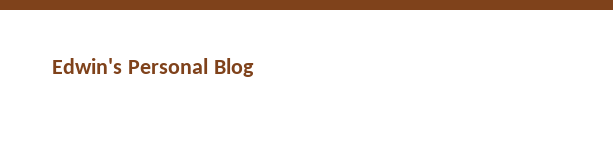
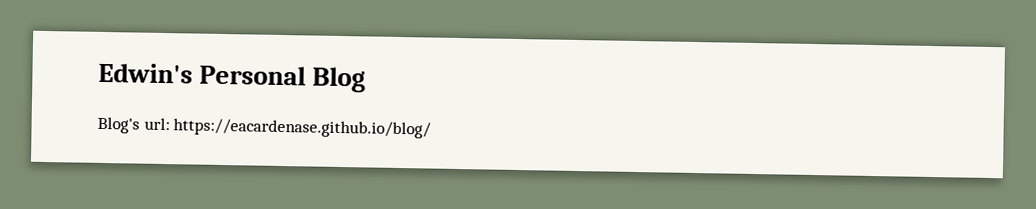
+ Blog's url: https://eacardenase.github.io/blog/

